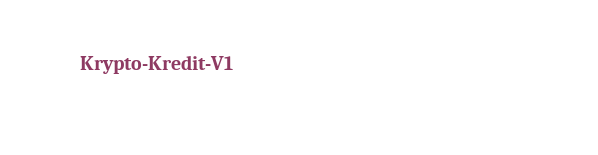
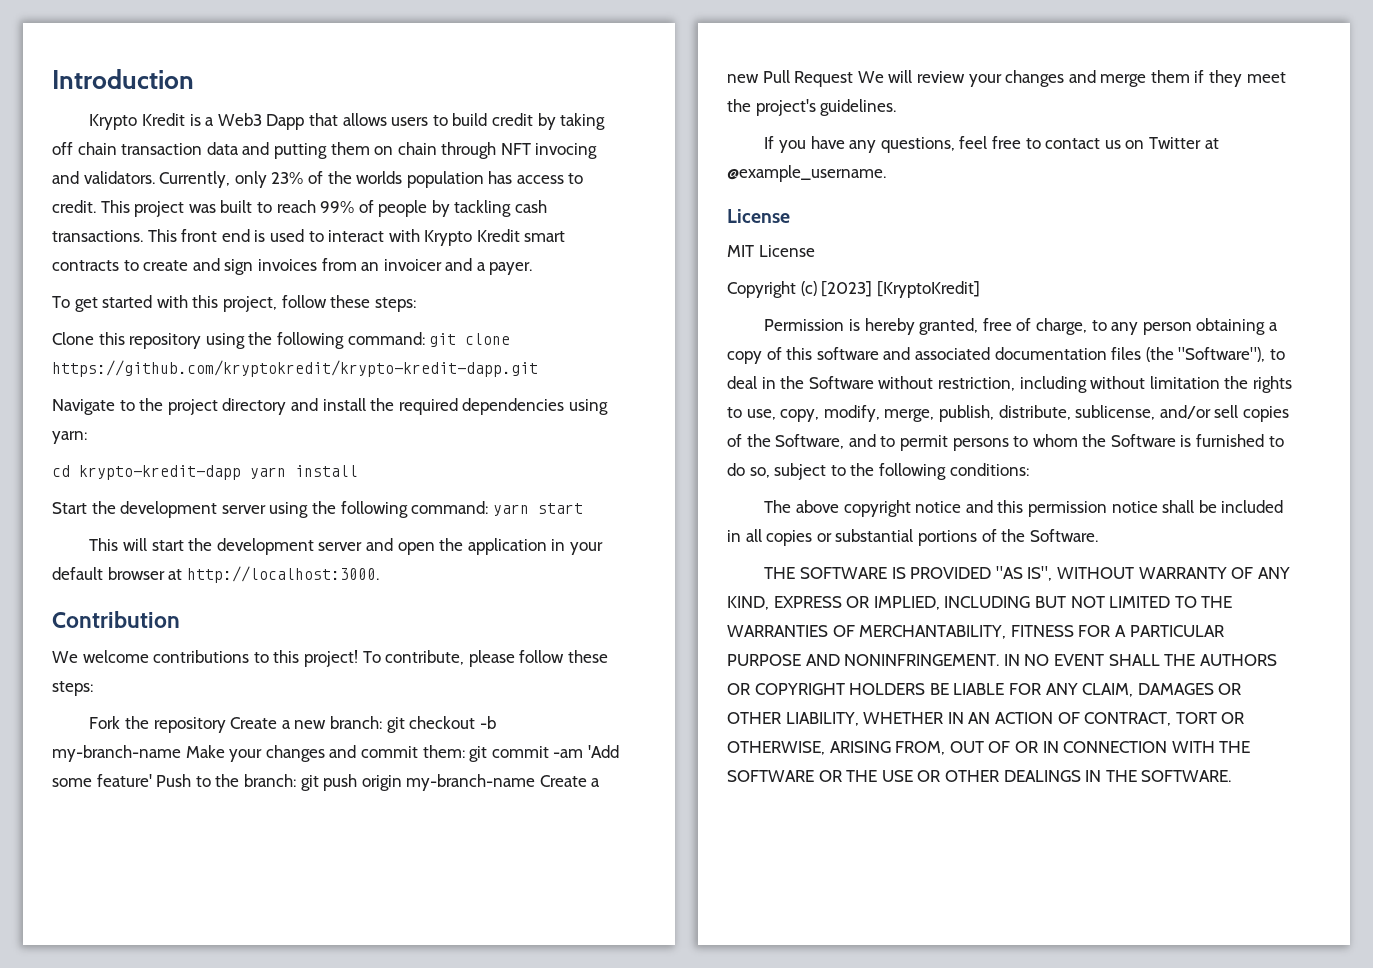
- Krypto-Kredit-V1
+ Introduction
+ Krypto Kredit is a Web3 Dapp that allows users to build credit by taking off chain transaction data and putting them on chain through NFT invocing and validators. Currently, only 23% of the worlds population has access to credit. This project was built to reach 99% of people by tackling cash transactions. This front end is used to interact with Krypto Kredit smart contracts to create and sign invoices from an invoicer and a payer.
+ To get started with this project, follow these steps:
+ Clone this repository using the following command: git clone https://github.com/kryptokredit/krypto-kredit-dapp.git
+ Navigate to the project directory and install the required dependencies using yarn:
+ cd krypto-kredit-dapp yarn install
+ Start the development server using the following command: yarn start
+ This will start the development server and open the application in your default browser at http://localhost:3000.
+ Contribution
+ We welcome contributions to this project! To contribute, please follow these steps:
+ Fork the repository Create a new branch: git checkout -b my-branch-name Make your changes and commit them: git commit -am 'Add some feature' Push to the branch: git push origin my-branch-name Create a new Pull Request We will review your changes and merge them if they meet the project's guidelines.
+ If you have any questions, feel free to contact us on Twitter at @example_username.
+ License
+ MIT License
+ Copyright (c) [2023] [KryptoKredit]
+ Permission is hereby granted, free of charge, to any person obtaining a copy of this software and associated documentation files (the "Software"), to deal in the Software without restriction, including without limitation the rights to use, copy, modify, merge, publish, distribute, sublicense, and/or sell copies of the Software, and to permit persons to whom the Software is furnished to do so, subject to the following conditions:
+ The above copyright notice and this permission notice shall be included in all copies or substantial portions of the Software.
+ THE SOFTWARE IS PROVIDED "AS IS", WITHOUT WARRANTY OF ANY KIND, EXPRESS OR IMPLIED, INCLUDING BUT NOT LIMITED TO THE WARRANTIES OF MERCHANTABILITY, FITNESS FOR A PARTICULAR PURPOSE AND NONINFRINGEMENT. IN NO EVENT SHALL THE AUTHORS OR COPYRIGHT HOLDERS BE LIABLE FOR ANY CLAIM, DAMAGES OR OTHER LIABILITY, WHETHER IN AN ACTION OF CONTRACT, TORT OR OTHERWISE, ARISING FROM, OUT OF OR IN CONNECTION WITH THE SOFTWARE OR THE USE OR OTHER DEALINGS IN THE SOFTWARE.

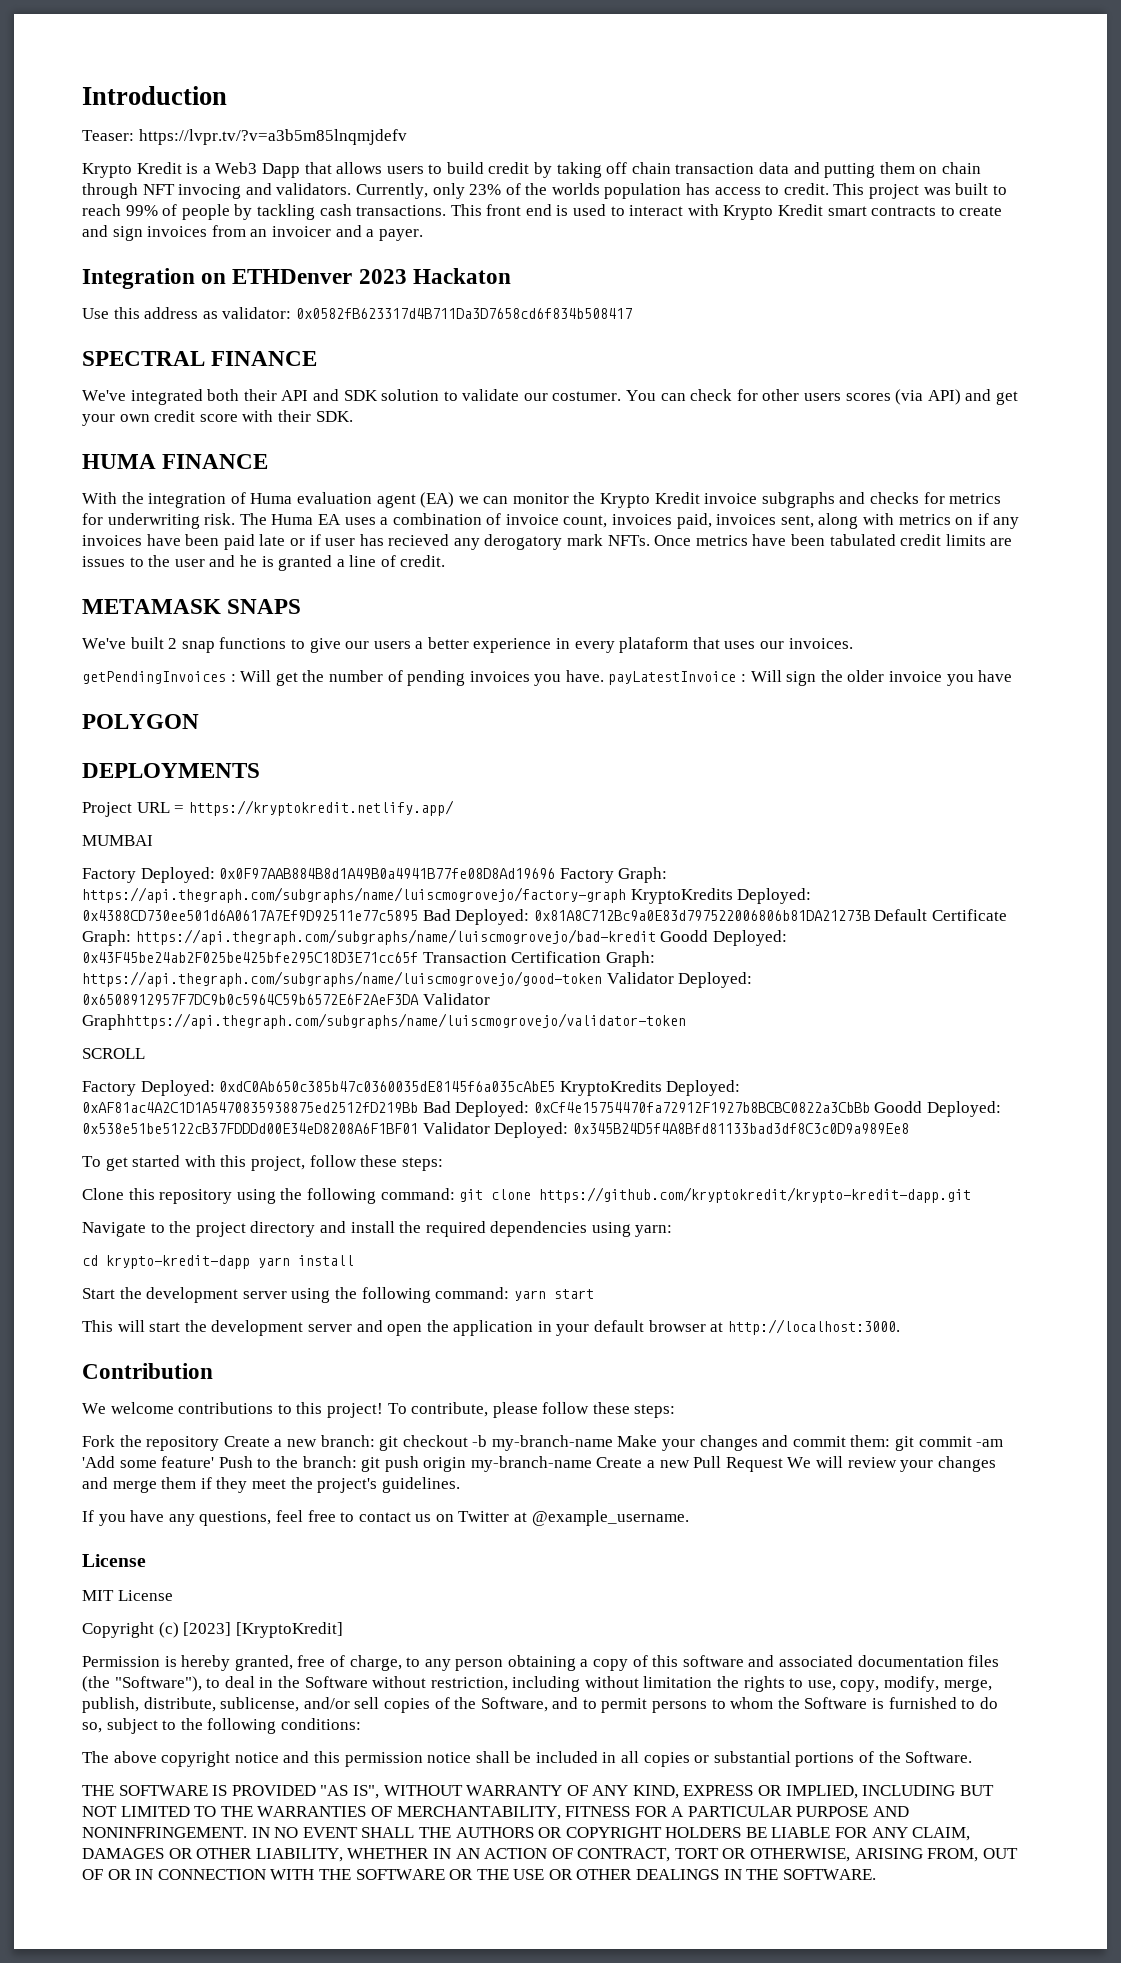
+ Teaser: https://lvpr.tv/?v=a3b5m85lnqmjdefv
+ Integration on ETHDenver 2023 Hackaton
+ Use this address as validator: 0x0582fB623317d4B711Da3D7658cd6f834b508417
+ SPECTRAL FINANCE
+ We've integrated both their API and SDK solution to validate our costumer. You can check for other users scores (via API) and get your own credit score with their SDK.
+ HUMA FINANCE
+ With the integration of Huma evaluation agent (EA) we can monitor the Krypto Kredit invoice subgraphs and checks for metrics for underwriting risk. The Huma EA uses a combination of invoice count, invoices paid, invoices sent, along with metrics on if any invoices have been paid late or if user has recieved any derogatory mark NFTs. Once metrics have been tabulated credit limits are issues to the user and he is granted a line of credit.
+ METAMASK SNAPS
+ We've built 2 snap functions to give our users a better experience in every plataform that uses our invoices.
+ getPendingInvoices : Will get the number of pending invoices you have. payLatestInvoice : Will sign the older invoice you have
+ POLYGON
+ DEPLOYMENTS
+ Project URL = https://kryptokredit.netlify.app/
+ MUMBAI
+ Factory Deployed: 0x0F97AAB884B8d1A49B0a4941B77fe08D8Ad19696 Factory Graph: https://api.thegraph.com/subgraphs/name/luiscmogrovejo/factory-graph KryptoKredits Deployed: 0x4388CD730ee501d6A0617A7Ef9D92511e77c5895 Bad Deployed: 0x81A8C712Bc9a0E83d797522006806b81DA21273B Default Certificate Graph: https://api.thegraph.com/subgraphs/name/luiscmogrovejo/bad-kredit Goodd Deployed: 0x43F45be24ab2F025be425bfe295C18D3E71cc65f Transaction Certification Graph: https://api.thegraph.com/subgraphs/name/luiscmogrovejo/good-token Validator Deployed: 0x6508912957F7DC9b0c5964C59b6572E6F2AeF3DA Validator Graphhttps://api.thegraph.com/subgraphs/name/luiscmogrovejo/validator-token
+ SCROLL
+ Factory Deployed: 0xdC0Ab650c385b47c0360035dE8145f6a035cAbE5 KryptoKredits Deployed: 0xAF81ac4A2C1D1A5470835938875ed2512fD219Bb Bad Deployed: 0xCf4e15754470fa72912F1927b8BCBC0822a3CbBb Goodd Deployed: 0x538e51be5122cB37FDDDd00E34eD8208A6F1BF01 Validator Deployed: 0x345B24D5f4A8Bfd81133bad3df8C3c0D9a989Ee8

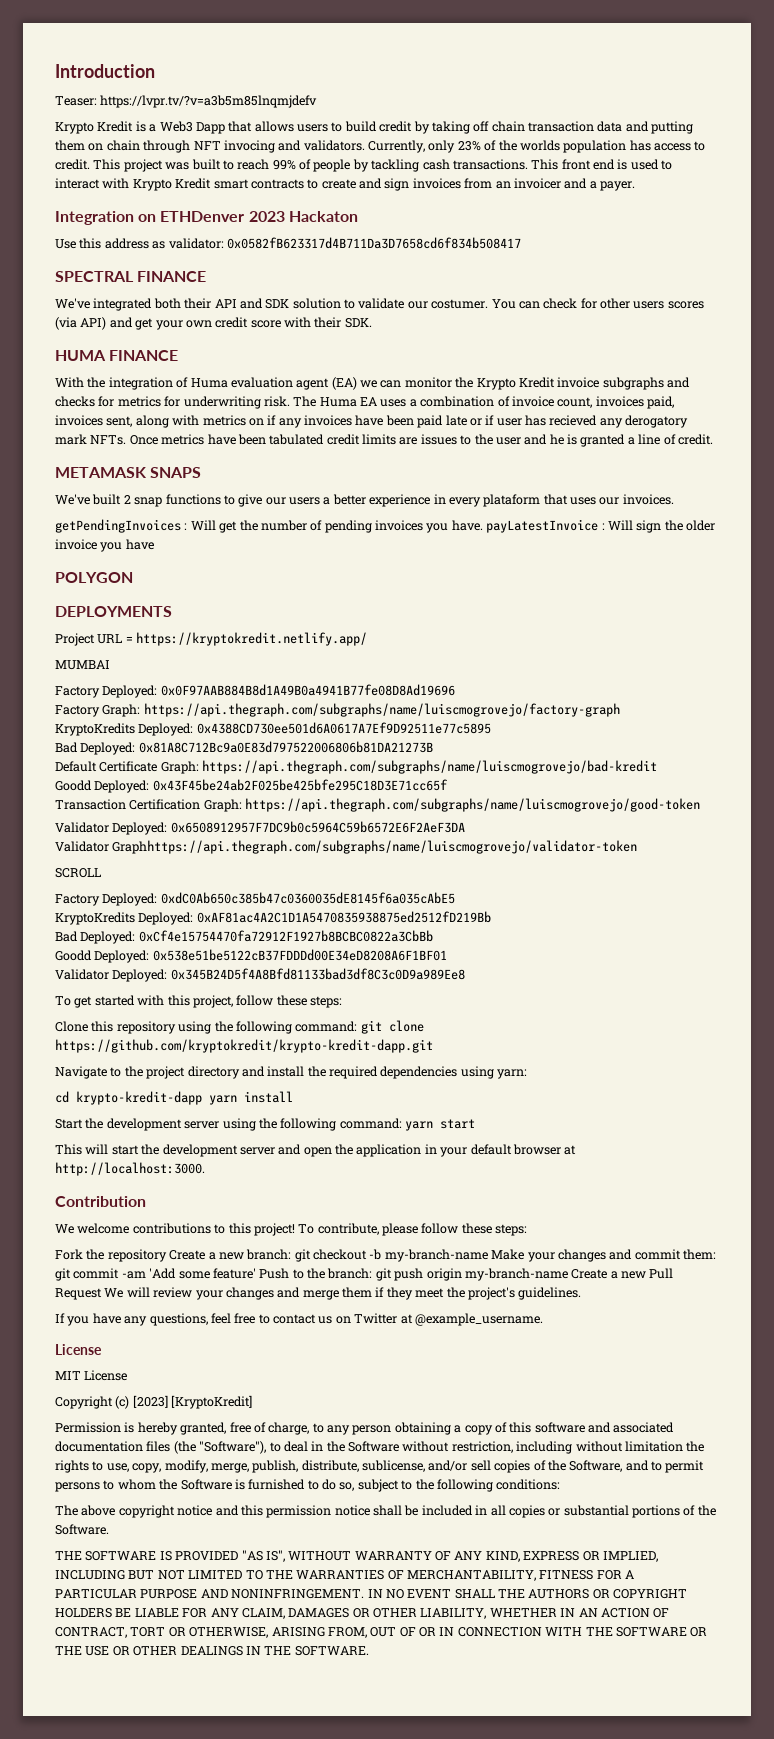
- Factory Deployed: 0x0F97AAB884B8d1A49B0a4941B77fe08D8Ad19696 Factory Graph: https://api.thegraph.com/subgraphs/name/luiscmogrovejo/factory-graph KryptoKredits Deployed: 0x4388CD730ee501d6A0617A7Ef9D92511e77c5895 Bad Deployed: 0x81A8C712Bc9a0E83d797522006806b81DA21273B Default Certificate Graph: https://api.thegraph.com/subgraphs/name/luiscmogrovejo/bad-kredit Goodd Deployed: 0x43F45be24ab2F025be425bfe295C18D3E71cc65f Transaction Certification Graph: https://api.thegraph.com/subgraphs/name/luiscmogrovejo/good-token Validator Deployed: 0x6508912957F7DC9b0c5964C59b6572E6F2AeF3DA Validator Graphhttps://api.thegraph.com/subgraphs/name/luiscmogrovejo/validator-token
+ Factory Deployed: 0x0F97AAB884B8d1A49B0a4941B77fe08D8Ad19696
+ Factory Graph: https://api.thegraph.com/subgraphs/name/luiscmogrovejo/factory-graph
+ KryptoKredits Deployed: 0x4388CD730ee501d6A0617A7Ef9D92511e77c5895
+ Bad Deployed: 0x81A8C712Bc9a0E83d797522006806b81DA21273B
+ Default Certificate Graph: https://api.thegraph.com/subgraphs/name/luiscmogrovejo/bad-kredit
+ Goodd Deployed: 0x43F45be24ab2F025be425bfe295C18D3E71cc65f
+ Transaction Certification Graph: https://api.thegraph.com/subgraphs/name/luiscmogrovejo/good-token
+ Validator Deployed: 0x6508912957F7DC9b0c5964C59b6572E6F2AeF3DA
+ Validator Graphhttps://api.thegraph.com/subgraphs/name/luiscmogrovejo/validator-token
- Factory Deployed: 0xdC0Ab650c385b47c0360035dE8145f6a035cAbE5 KryptoKredits Deployed: 0xAF81ac4A2C1D1A5470835938875ed2512fD219Bb Bad Deployed: 0xCf4e15754470fa72912F1927b8BCBC0822a3CbBb Goodd Deployed: 0x538e51be5122cB37FDDDd00E34eD8208A6F1BF01 Validator Deployed: 0x345B24D5f4A8Bfd81133bad3df8C3c0D9a989Ee8
+ Factory Deployed: 0xdC0Ab650c385b47c0360035dE8145f6a035cAbE5
+ KryptoKredits Deployed: 0xAF81ac4A2C1D1A5470835938875ed2512fD219Bb
+ Bad Deployed: 0xCf4e15754470fa72912F1927b8BCBC0822a3CbBb
+ Goodd Deployed: 0x538e51be5122cB37FDDDd00E34eD8208A6F1BF01
+ Validator Deployed: 0x345B24D5f4A8Bfd81133bad3df8C3c0D9a989Ee8

